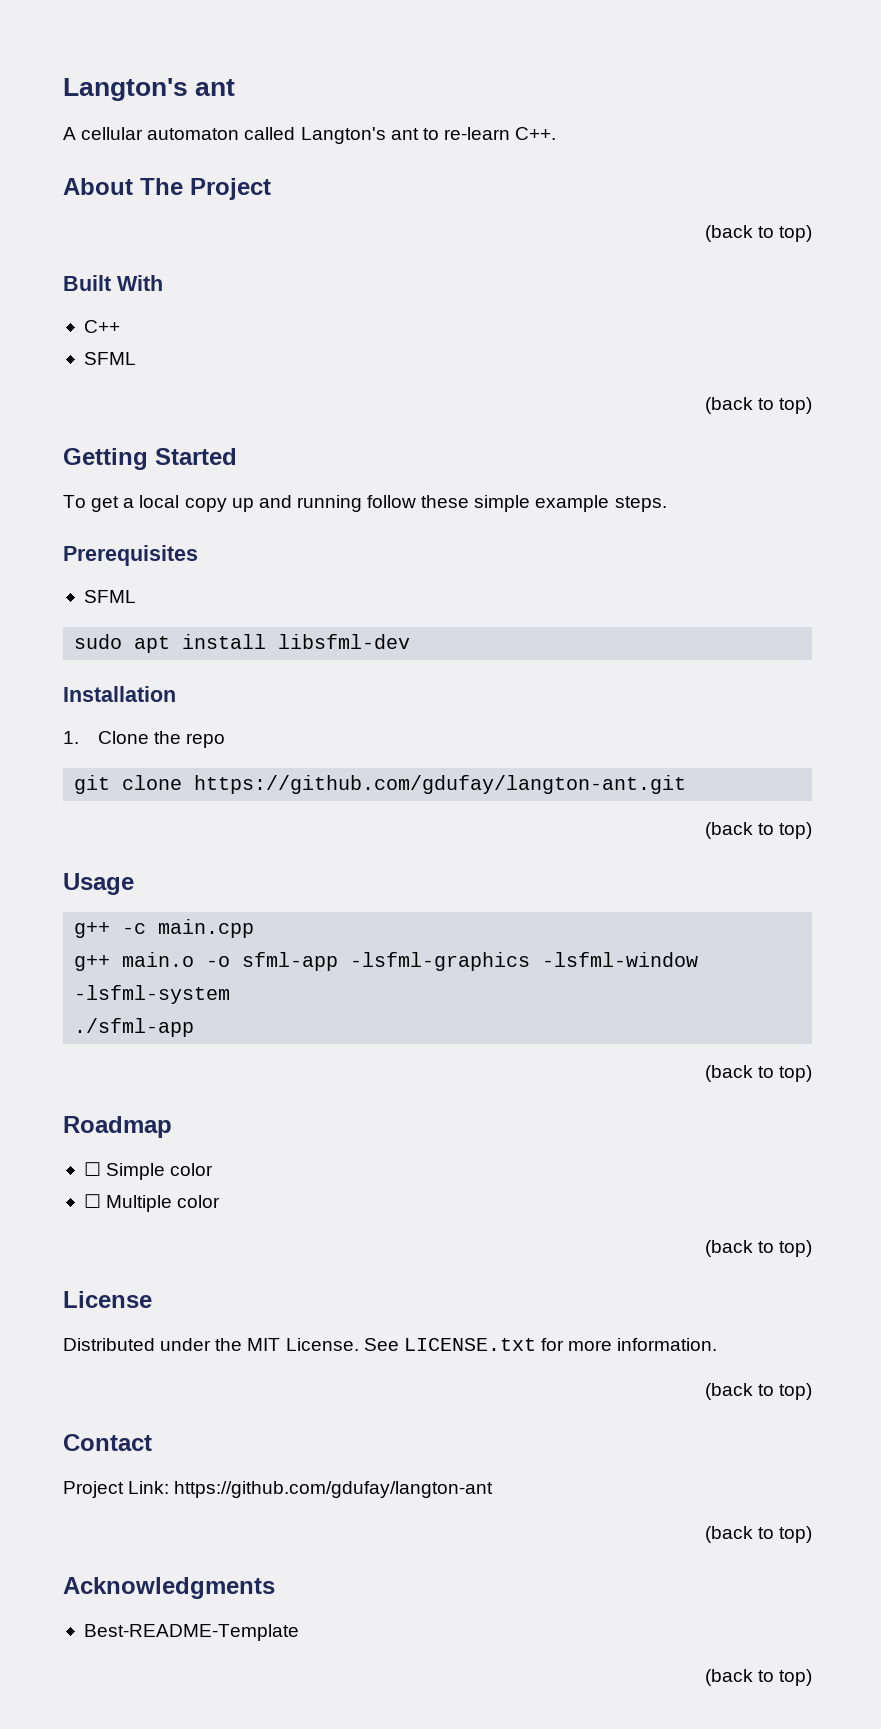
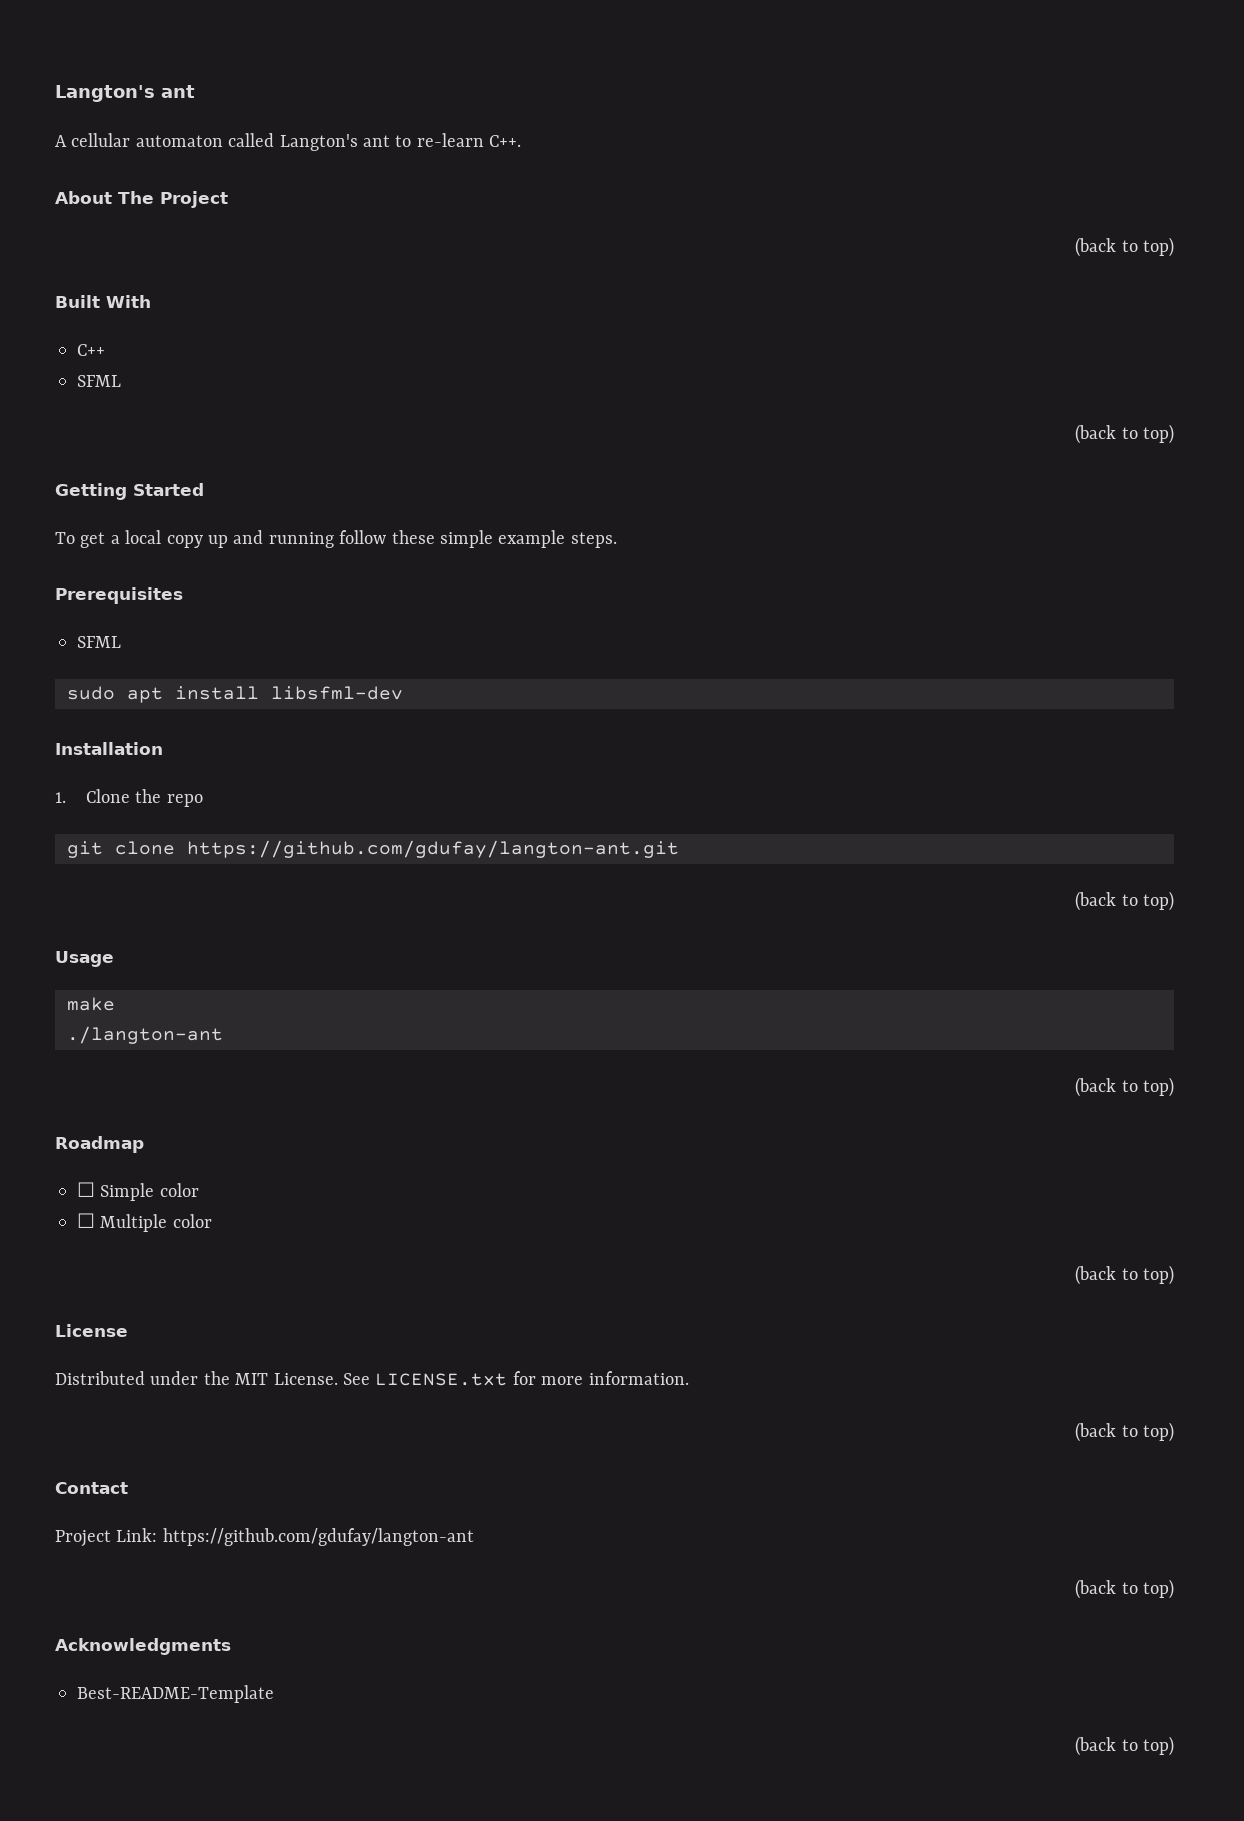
- g++ -c main.cpp
- g++ main.o -o sfml-app -lsfml-graphics -lsfml-window -lsfml-system
- ./sfml-app
+ make
+ ./langton-ant

